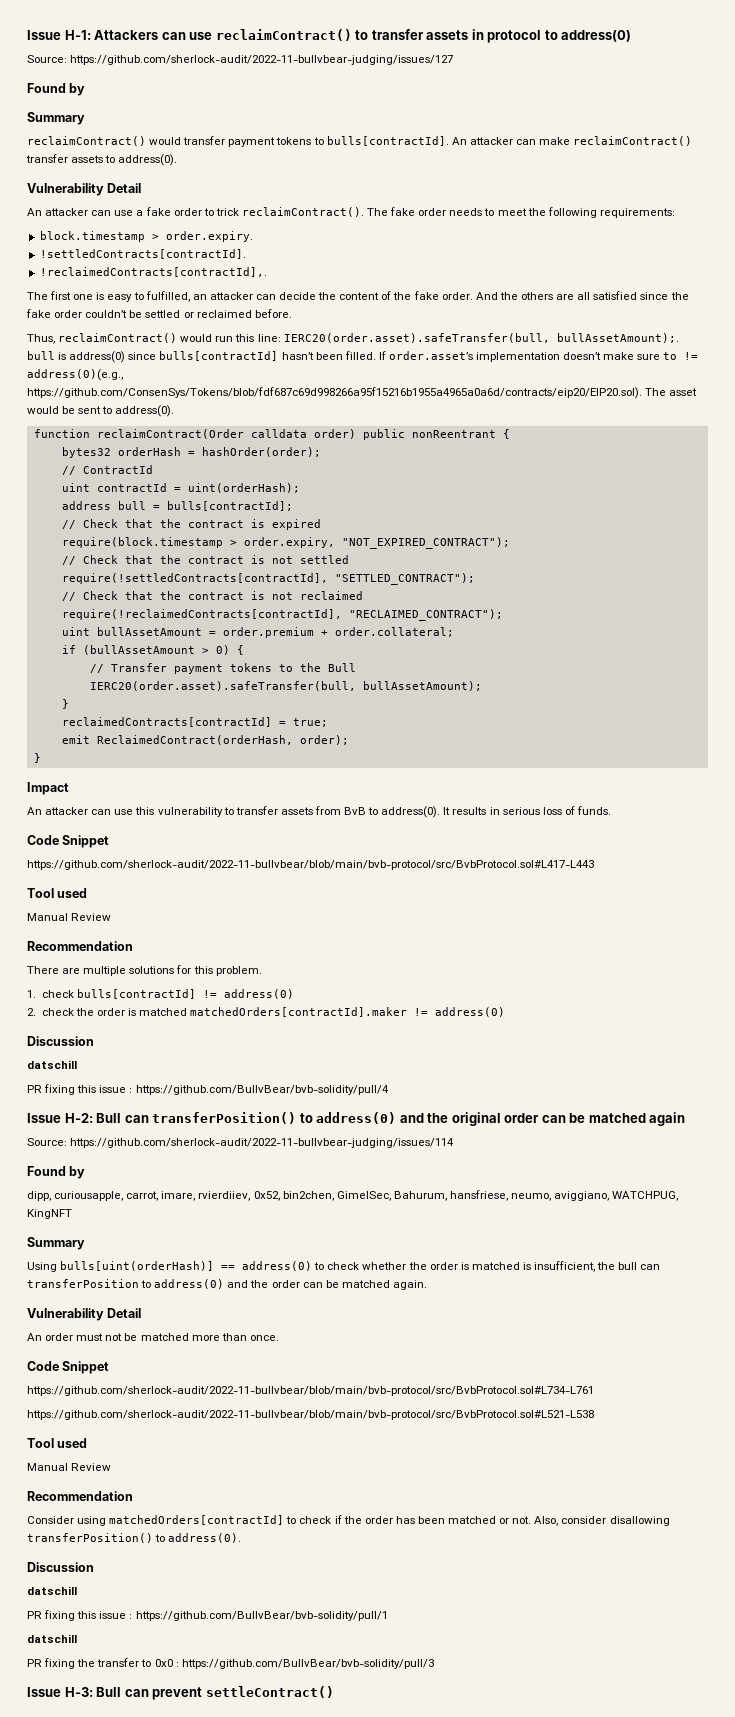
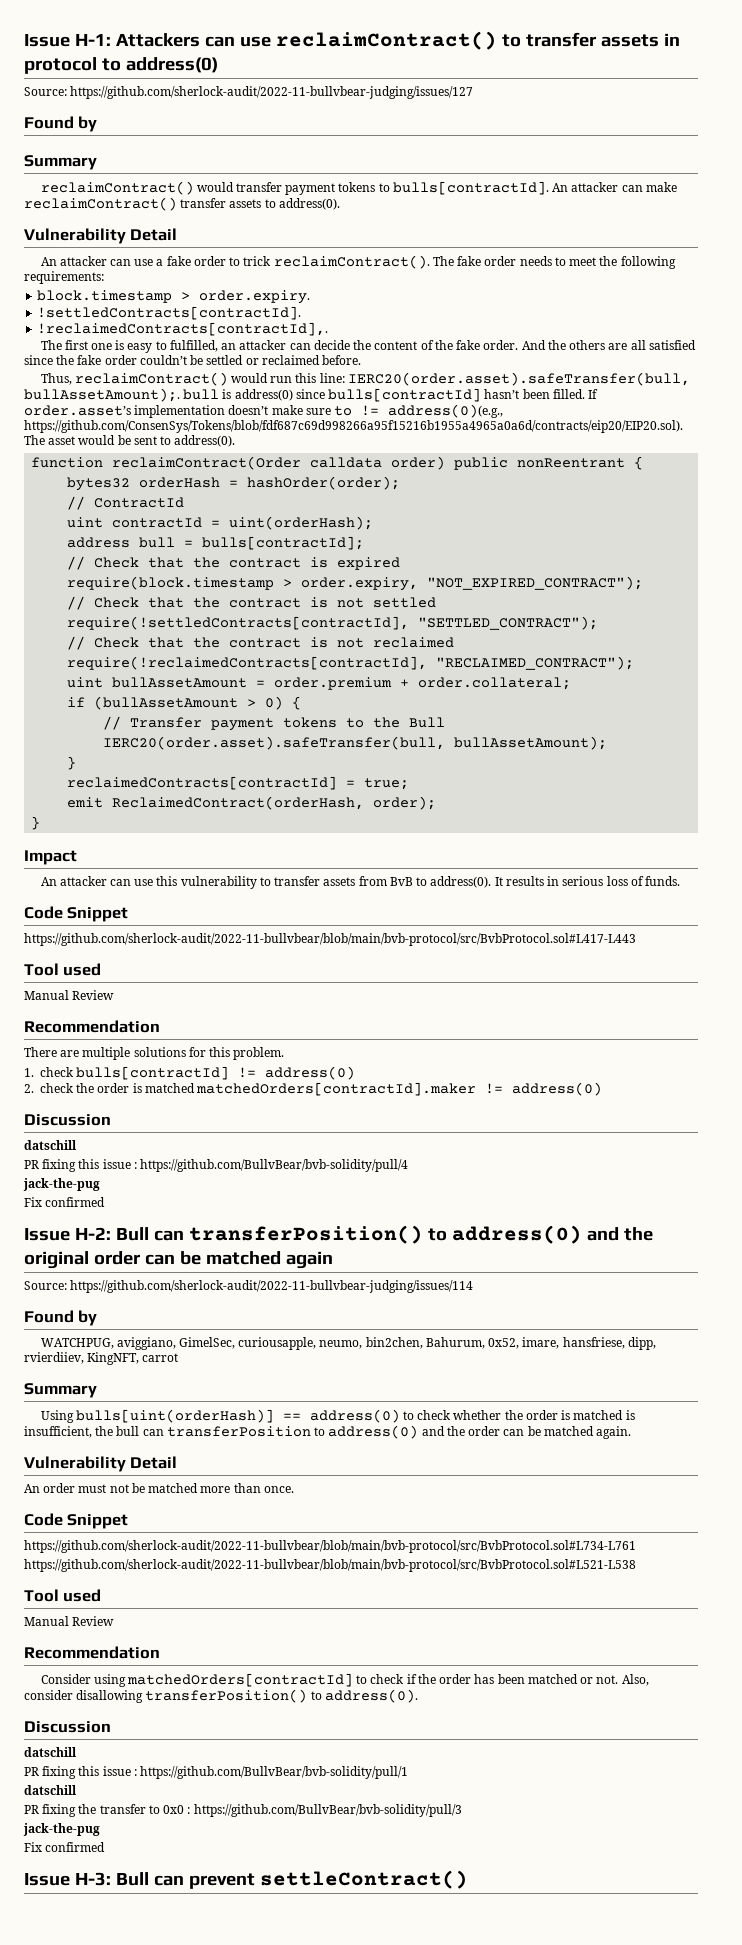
  PR fixing this issue : https://github.com/BullvBear/bvb-solidity/pull/4
+ jack-the-pug
+ Fix confirmed
- dipp, curiousapple, carrot, imare, rvierdiiev, 0x52, bin2chen, GimelSec, Bahurum, hansfriese, neumo, aviggiano, WATCHPUG, KingNFT
+ WATCHPUG, aviggiano, GimelSec, curiousapple, neumo, bin2chen, Bahurum, 0x52, imare, hansfriese, dipp, rvierdiiev, KingNFT, carrot
  PR fixing the transfer to 0x0 : https://github.com/BullvBear/bvb-solidity/pull/3
+ jack-the-pug
+ Fix confirmed

